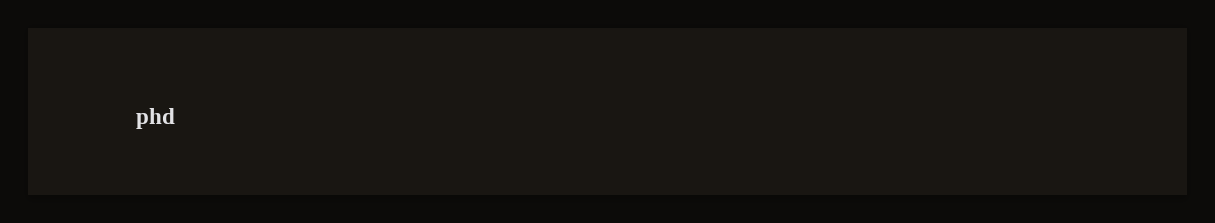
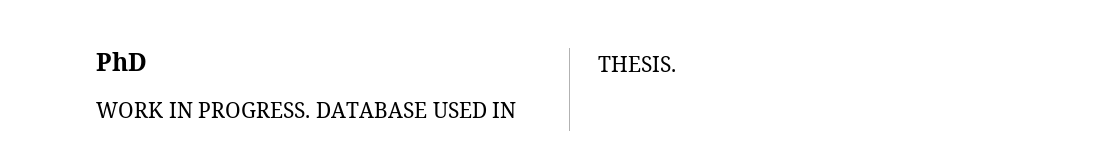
- phd
+ PhD
+ WORK IN PROGRESS. DATABASE USED IN THESIS.

